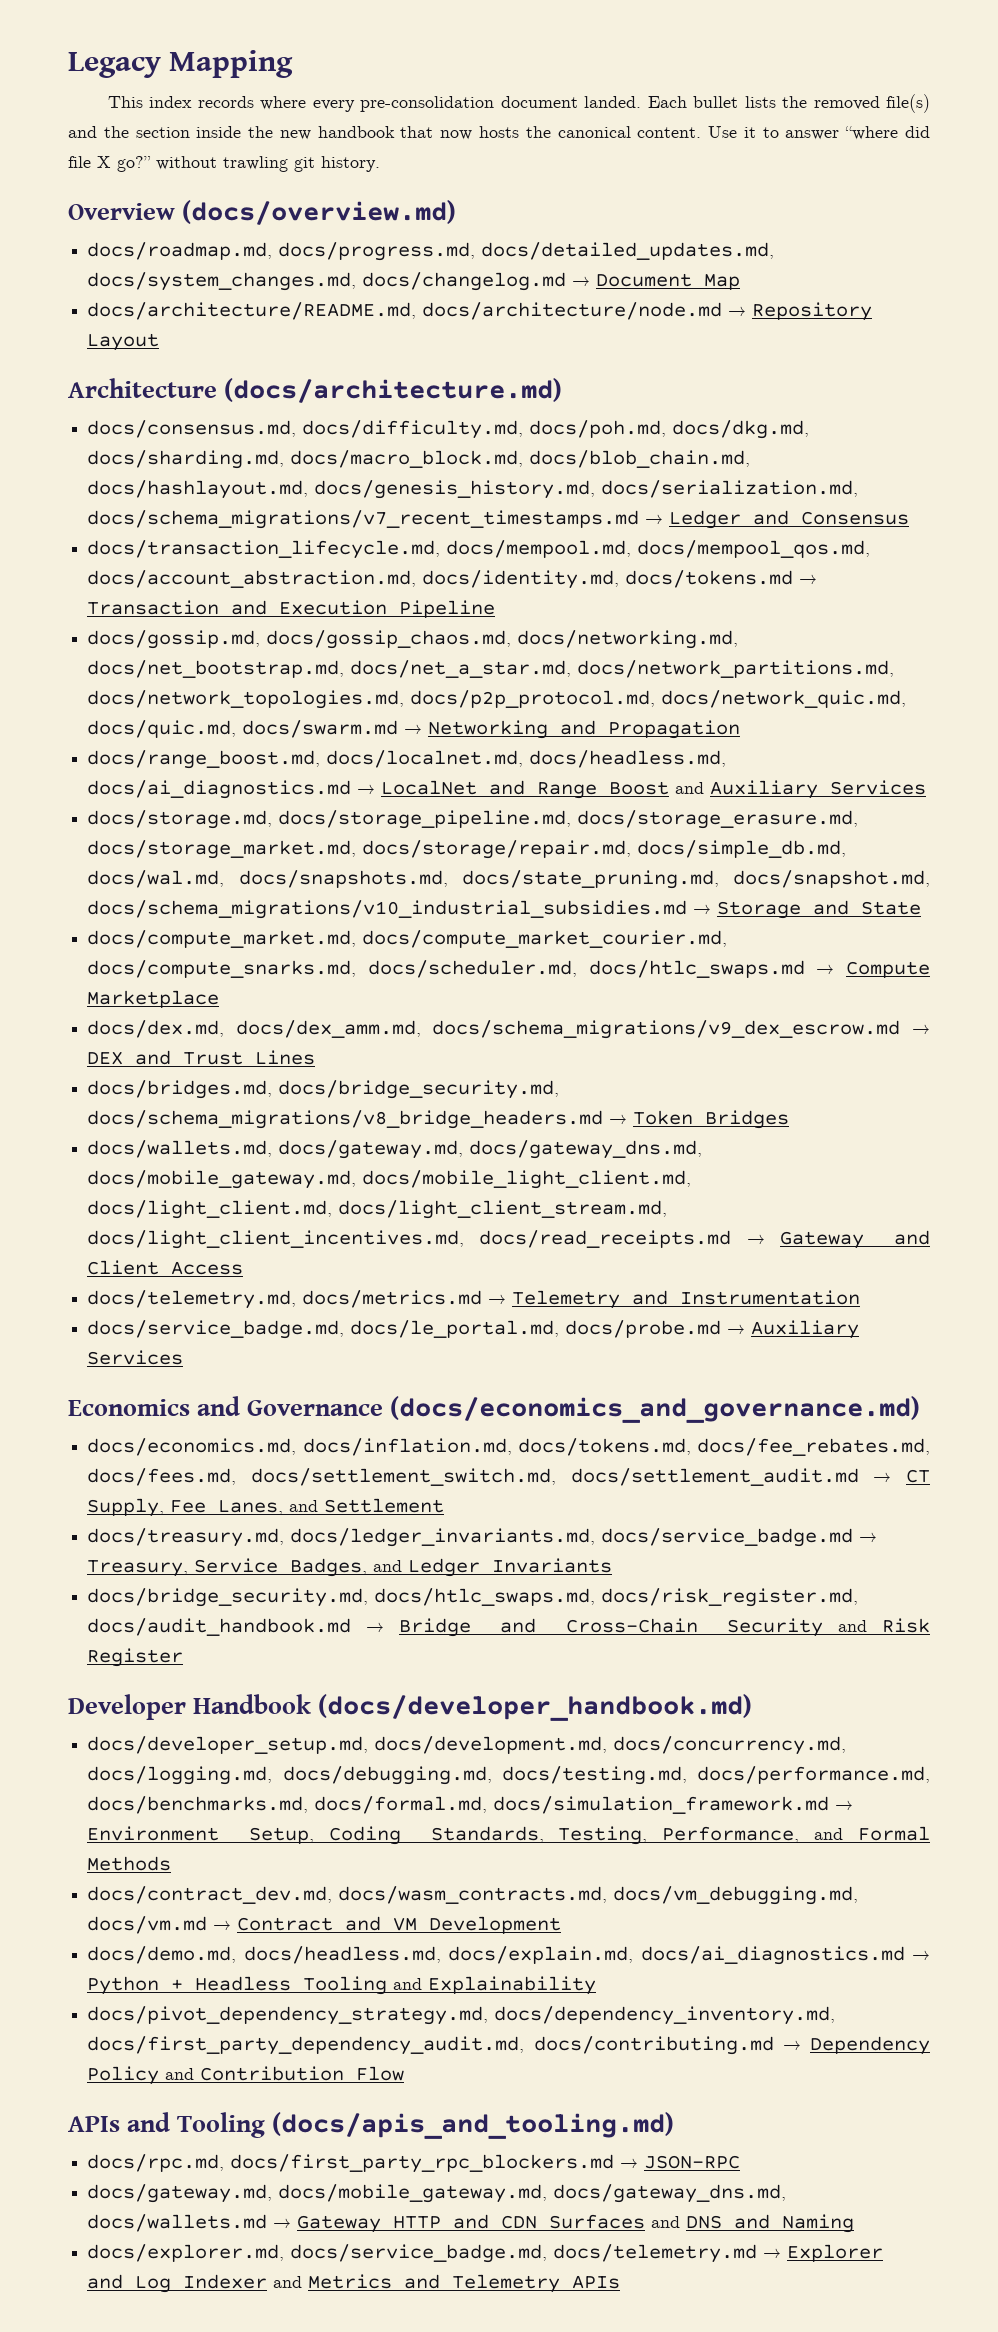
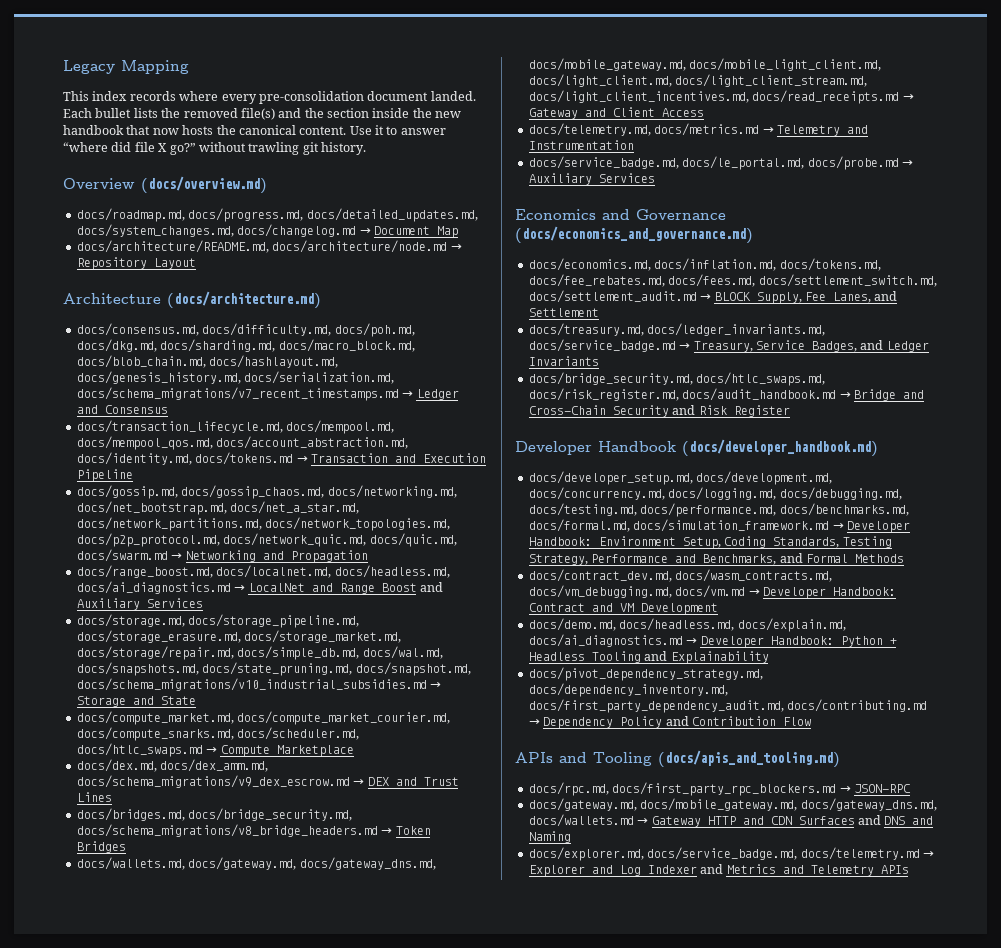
- docs/economics.md, docs/inflation.md, docs/tokens.md, docs/fee_rebates.md, docs/fees.md, docs/settlement_switch.md, docs/settlement_audit.md → CT Supply, Fee Lanes, and Settlement
+ docs/economics.md, docs/inflation.md, docs/tokens.md, docs/fee_rebates.md, docs/fees.md, docs/settlement_switch.md, docs/settlement_audit.md → BLOCK Supply, Fee Lanes, and Settlement
- docs/developer_setup.md, docs/development.md, docs/concurrency.md, docs/logging.md, docs/debugging.md, docs/testing.md, docs/performance.md, docs/benchmarks.md, docs/formal.md, docs/simulation_framework.md → Environment Setup, Coding Standards, Testing, Performance, and Formal Methods
+ docs/developer_setup.md, docs/development.md, docs/concurrency.md, docs/logging.md, docs/debugging.md, docs/testing.md, docs/performance.md, docs/benchmarks.md, docs/formal.md, docs/simulation_framework.md → Developer Handbook: Environment Setup, Coding Standards, Testing Strategy, Performance and Benchmarks, and Formal Methods
- docs/contract_dev.md, docs/wasm_contracts.md, docs/vm_debugging.md, docs/vm.md → Contract and VM Development
+ docs/contract_dev.md, docs/wasm_contracts.md, docs/vm_debugging.md, docs/vm.md → Developer Handbook: Contract and VM Development
- docs/demo.md, docs/headless.md, docs/explain.md, docs/ai_diagnostics.md → Python + Headless Tooling and Explainability
+ docs/demo.md, docs/headless.md, docs/explain.md, docs/ai_diagnostics.md → Developer Handbook: Python + Headless Tooling and Explainability

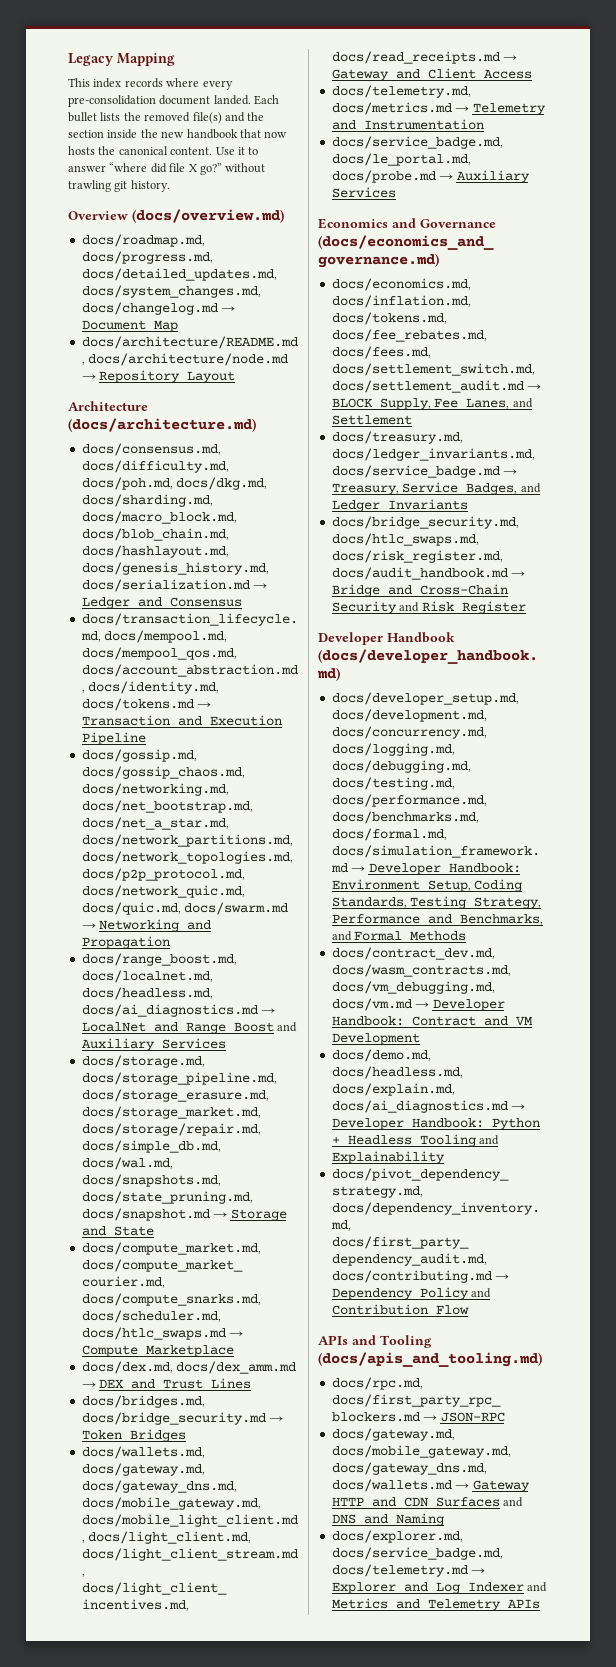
- docs/consensus.md, docs/difficulty.md, docs/poh.md, docs/dkg.md, docs/sharding.md, docs/macro_block.md, docs/blob_chain.md, docs/hashlayout.md, docs/genesis_history.md, docs/serialization.md, docs/schema_migrations/v7_recent_timestamps.md → Ledger and Consensus
+ docs/consensus.md, docs/difficulty.md, docs/poh.md, docs/dkg.md, docs/sharding.md, docs/macro_block.md, docs/blob_chain.md, docs/hashlayout.md, docs/genesis_history.md, docs/serialization.md → Ledger and Consensus
- docs/storage.md, docs/storage_pipeline.md, docs/storage_erasure.md, docs/storage_market.md, docs/storage/repair.md, docs/simple_db.md, docs/wal.md, docs/snapshots.md, docs/state_pruning.md, docs/snapshot.md, docs/schema_migrations/v10_industrial_subsidies.md → Storage and State
+ docs/storage.md, docs/storage_pipeline.md, docs/storage_erasure.md, docs/storage_market.md, docs/storage/repair.md, docs/simple_db.md, docs/wal.md, docs/snapshots.md, docs/state_pruning.md, docs/snapshot.md → Storage and State
- docs/dex.md, docs/dex_amm.md, docs/schema_migrations/v9_dex_escrow.md → DEX and Trust Lines
+ docs/dex.md, docs/dex_amm.md → DEX and Trust Lines
- docs/bridges.md, docs/bridge_security.md, docs/schema_migrations/v8_bridge_headers.md → Token Bridges
+ docs/bridges.md, docs/bridge_security.md → Token Bridges

